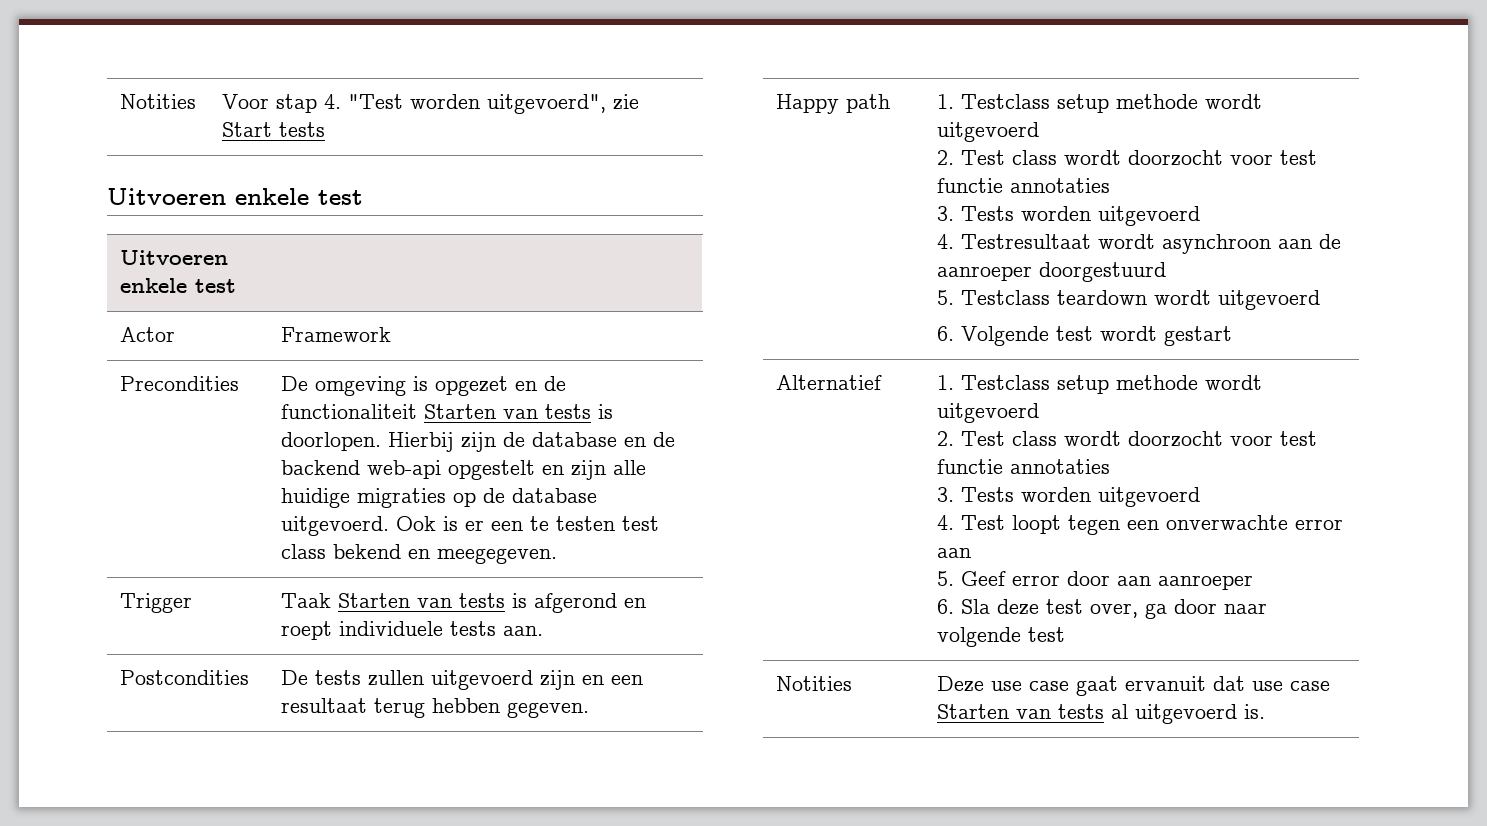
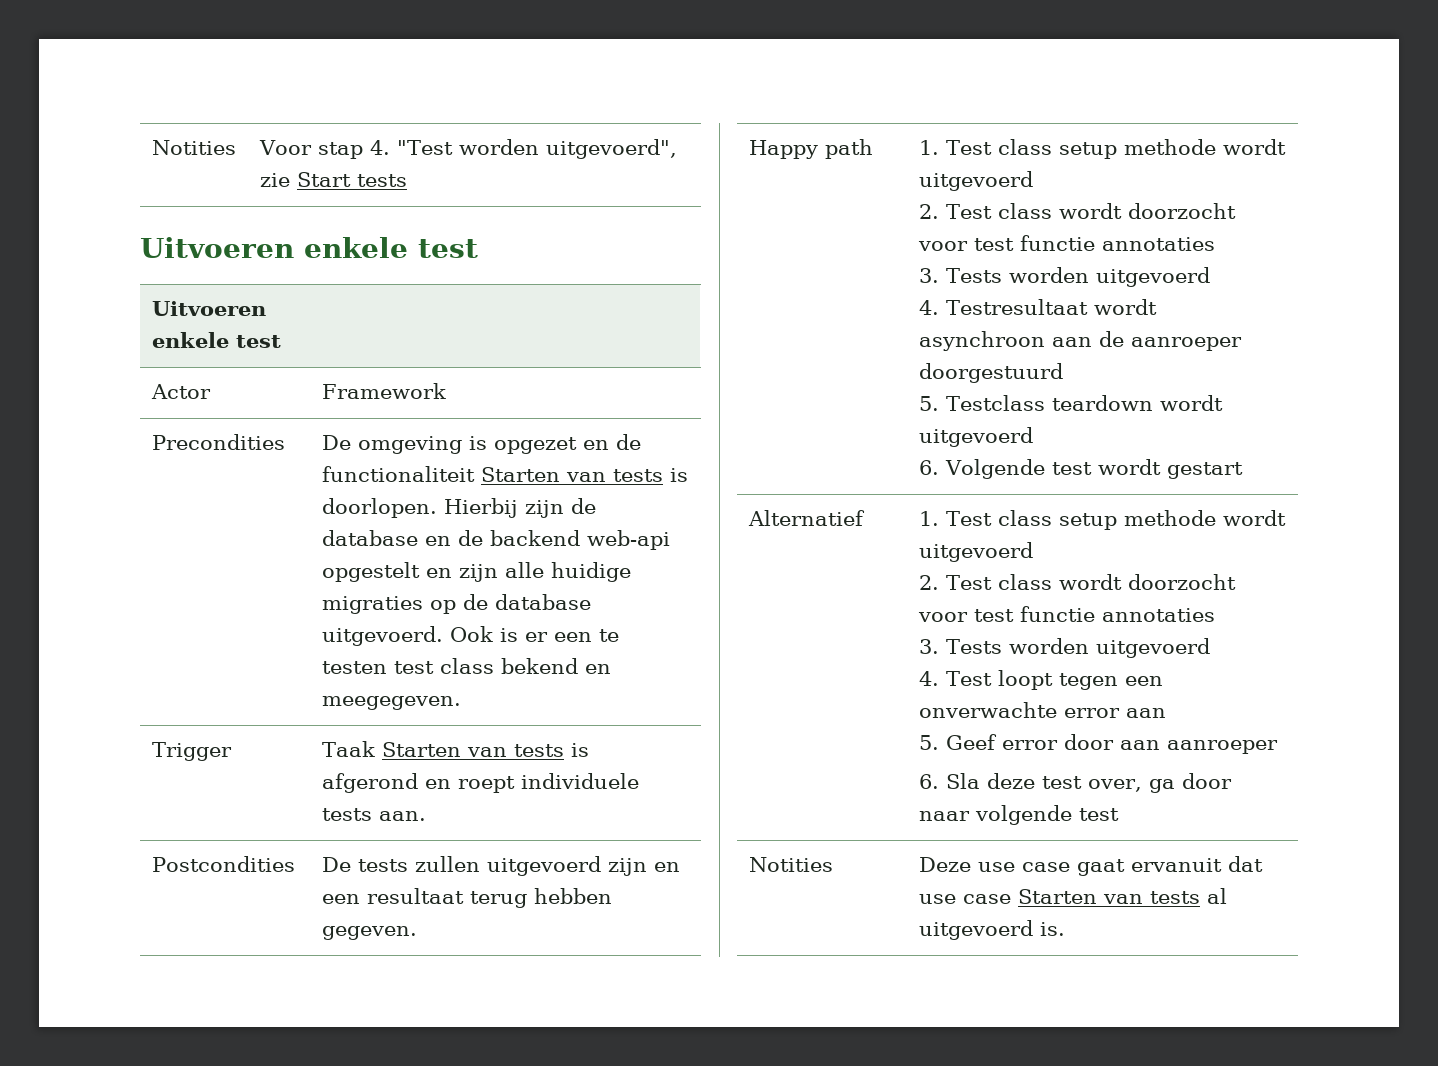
- Happy path | 1. Testclass setup methode wordt uitgevoerd
+ Happy path | 1. Test class setup methode wordt uitgevoerd
- Alternatief | 1. Testclass setup methode wordt uitgevoerd
+ Alternatief | 1. Test class setup methode wordt uitgevoerd

